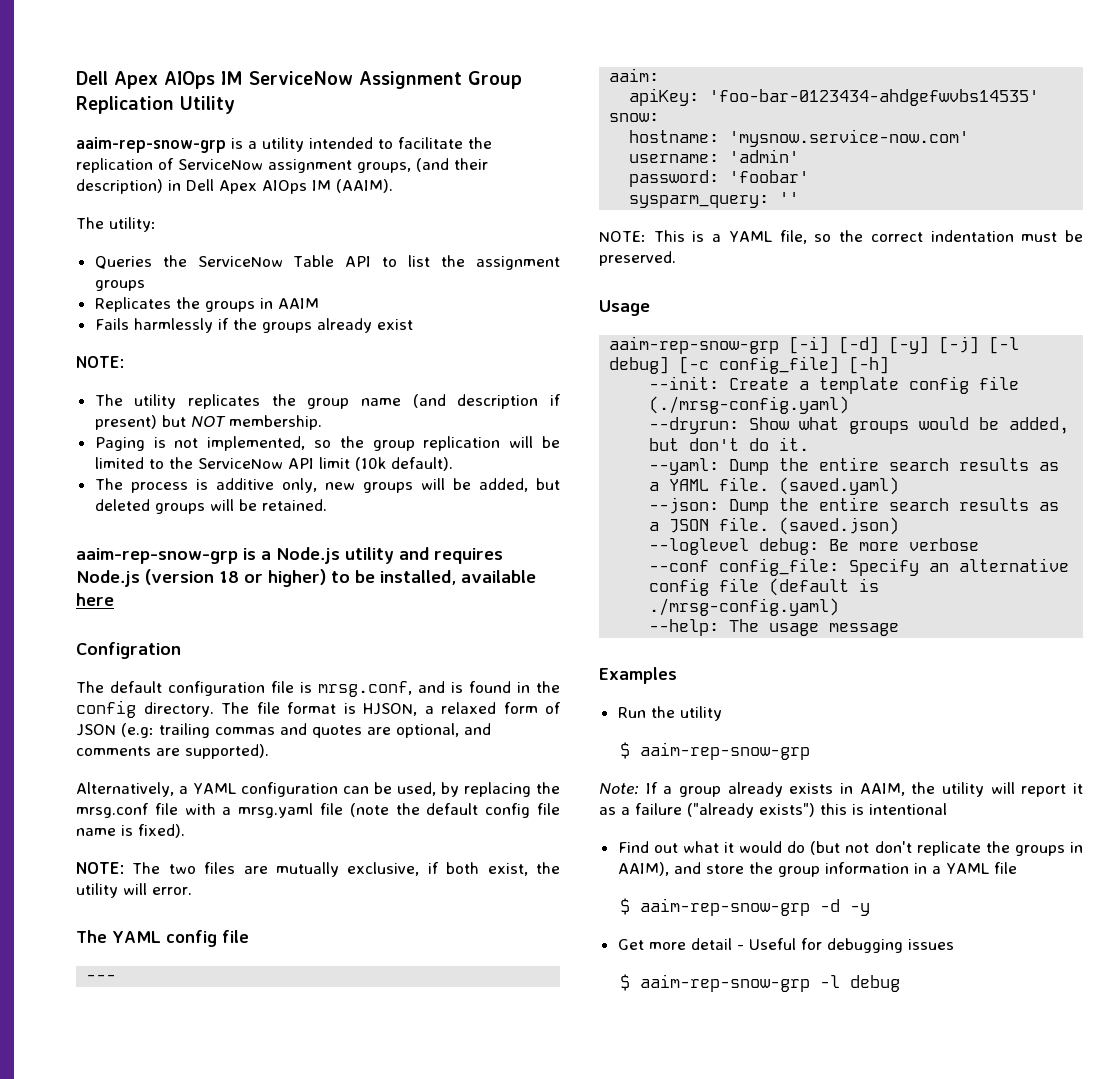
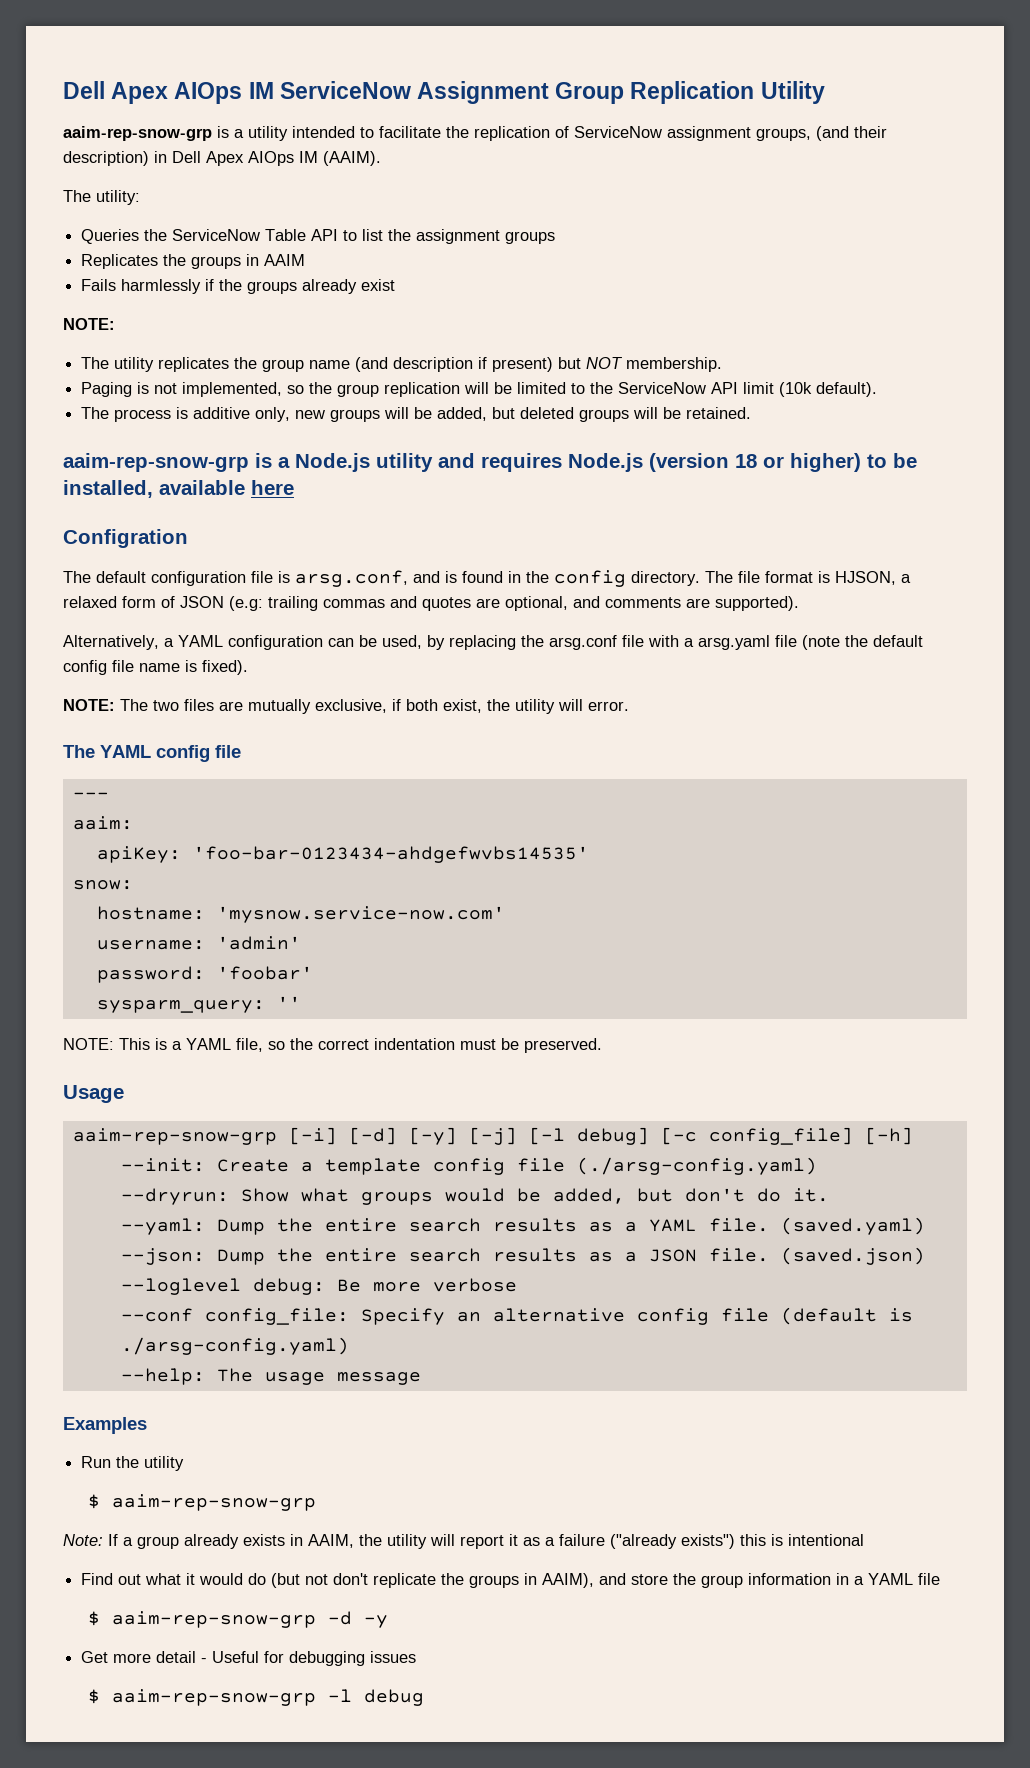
- The default configuration file is mrsg.conf, and is found in the config directory.
+ The default configuration file is arsg.conf, and is found in the config directory.
- Alternatively, a YAML configuration can be used, by replacing the mrsg.conf file with a mrsg.yaml file (note the default config file name is fixed).
+ Alternatively, a YAML configuration can be used, by replacing the arsg.conf file with a arsg.yaml file (note the default config file name is fixed).
- --init: Create a template config file (./mrsg-config.yaml)
+ --init: Create a template config file (./arsg-config.yaml)
- --conf config_file: Specify an alternative config file (default is ./mrsg-config.yaml)
+ --conf config_file: Specify an alternative config file (default is ./arsg-config.yaml)

